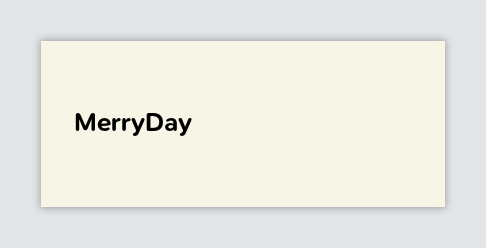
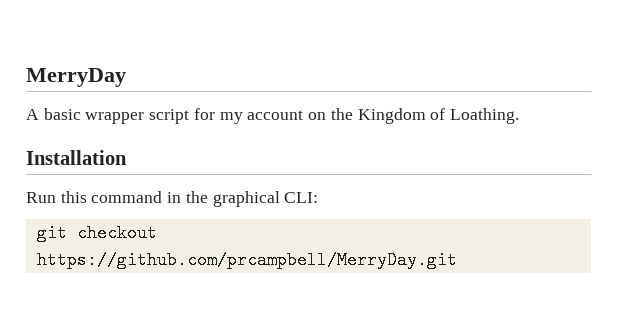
+ A basic wrapper script for my account on the Kingdom of Loathing.
+ Installation
+ Run this command in the graphical CLI:
+ git checkout https://github.com/prcampbell/MerryDay.git

